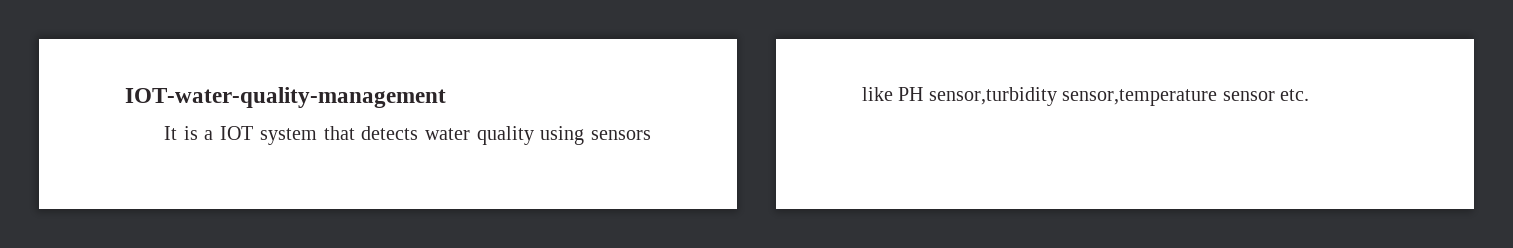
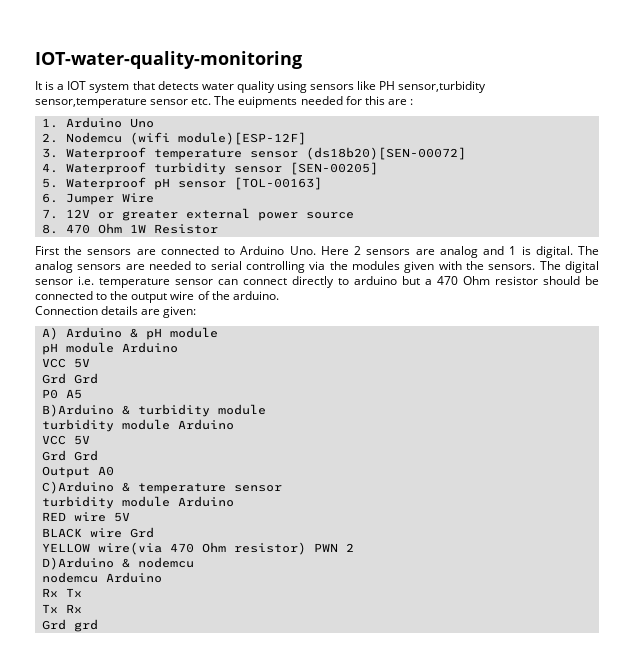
- IOT-water-quality-management
+ IOT-water-quality-monitoring
- It is a IOT system that detects water quality using sensors like PH sensor,turbidity sensor,temperature sensor etc.
+ It is a IOT system that detects water quality using sensors like PH sensor,turbidity sensor,temperature sensor etc. The euipments needed for this are :
+ 1. Arduino Uno
+ 2. Nodemcu (wifi module)[ESP-12F]
+ 3. Waterproof temperature sensor (ds18b20)[SEN-00072]
+ 4. Waterproof turbidity sensor [SEN-00205]
+ 5. Waterproof pH sensor [TOL-00163]
+ 6. Jumper Wire
+ 7. 12V or greater external power source
+ 8. 470 Ohm 1W Resistor
+ First the sensors are connected to Arduino Uno. Here 2 sensors are analog and 1 is digital. The analog sensors are needed to serial controlling via the modules given with the sensors. The digital sensor i.e. temperature sensor can connect directly to arduino but a 470 Ohm resistor should be connected to the output wire of the arduino.
+ Connection details are given:
+ A) Arduino & pH module
+ pH module Arduino
+ VCC 5V
+ Grd Grd
+ P0 A5
+ B)Arduino & turbidity module
+ turbidity module Arduino
+ VCC 5V
+ Grd Grd
+ Output A0
+ C)Arduino & temperature sensor
+ turbidity module Arduino
+ RED wire 5V
+ BLACK wire Grd
+ YELLOW wire(via 470 Ohm resistor) PWN 2
+ D)Arduino & nodemcu
+ nodemcu Arduino
+ Rx Tx
+ Tx Rx
+ Grd grd

